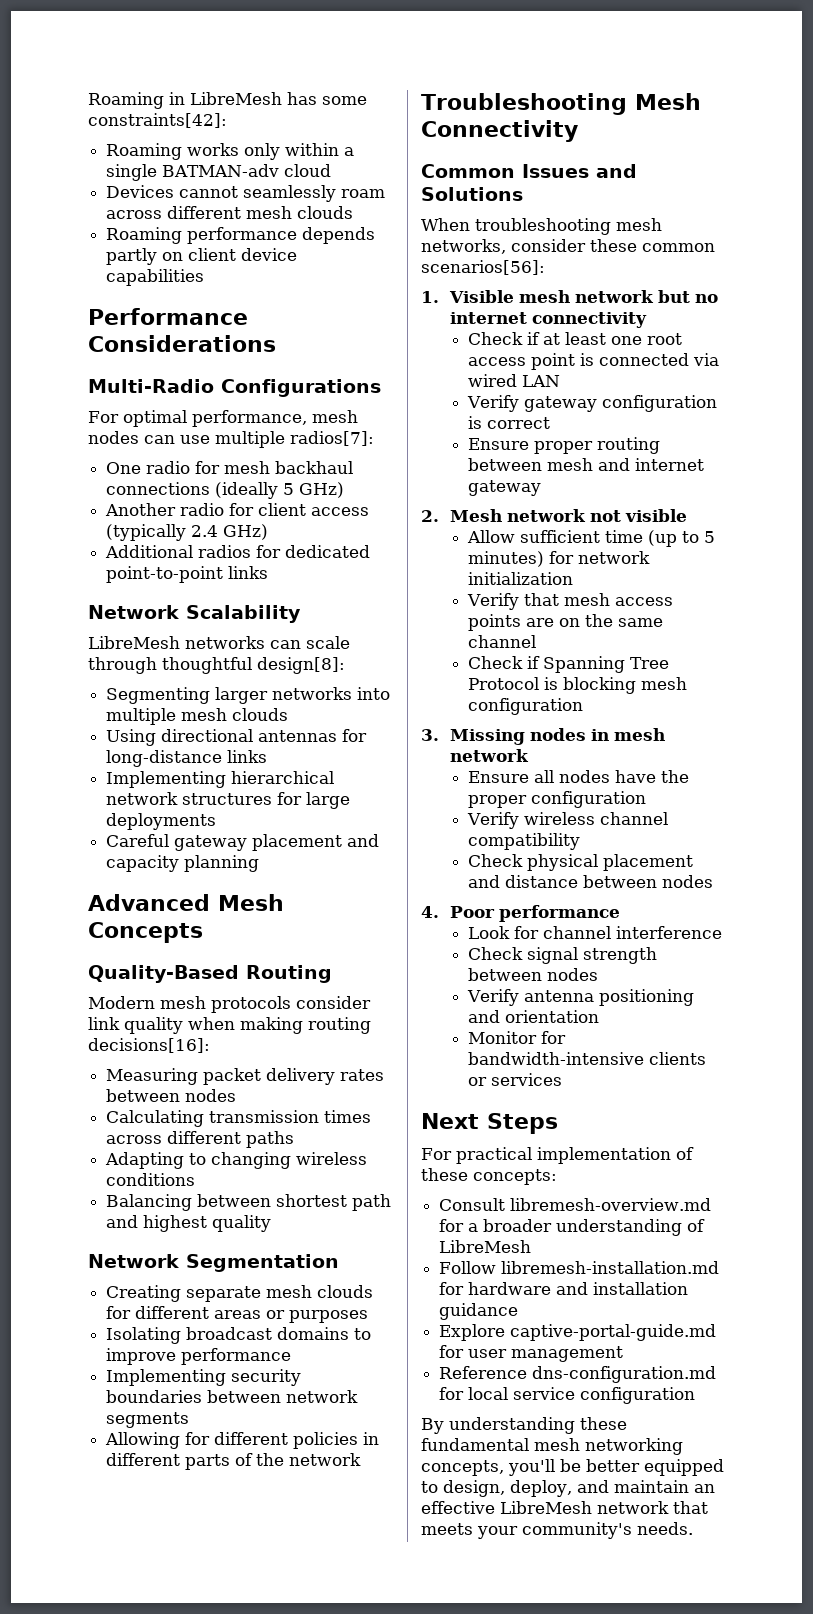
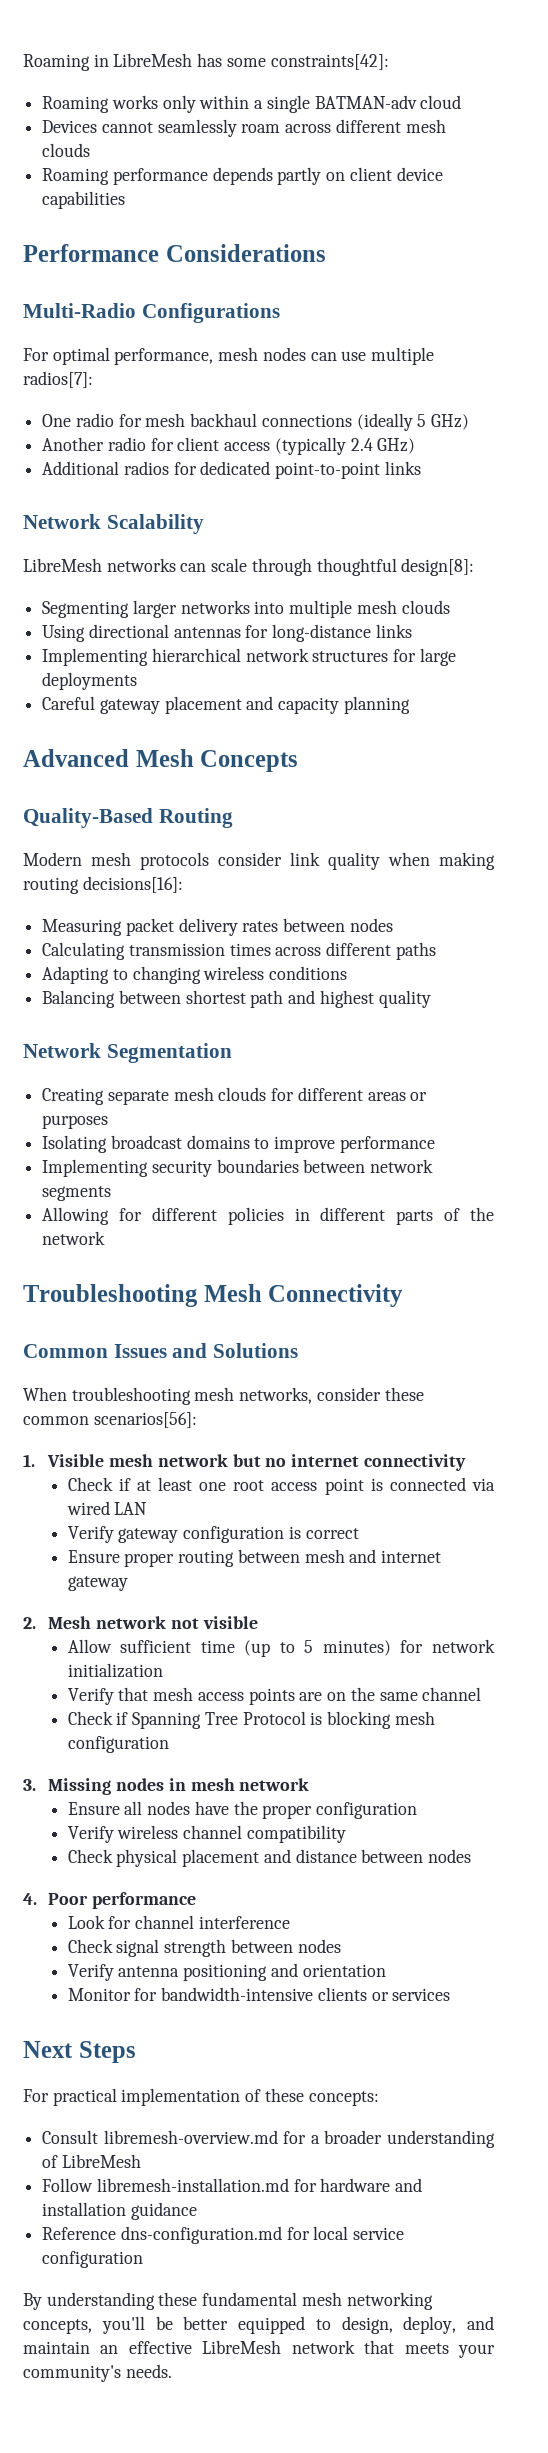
- Explore captive-portal-guide.md for user management

